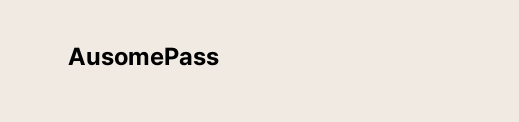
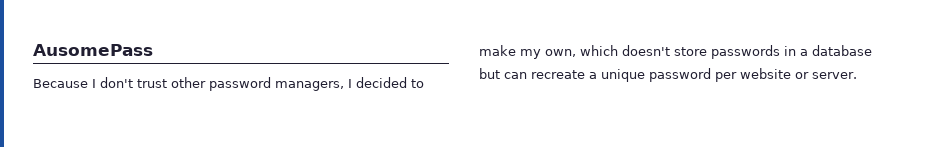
+ Because I don't trust other password managers, I decided to make my own, which doesn't store passwords in a database but can recreate a unique password per website or server.

